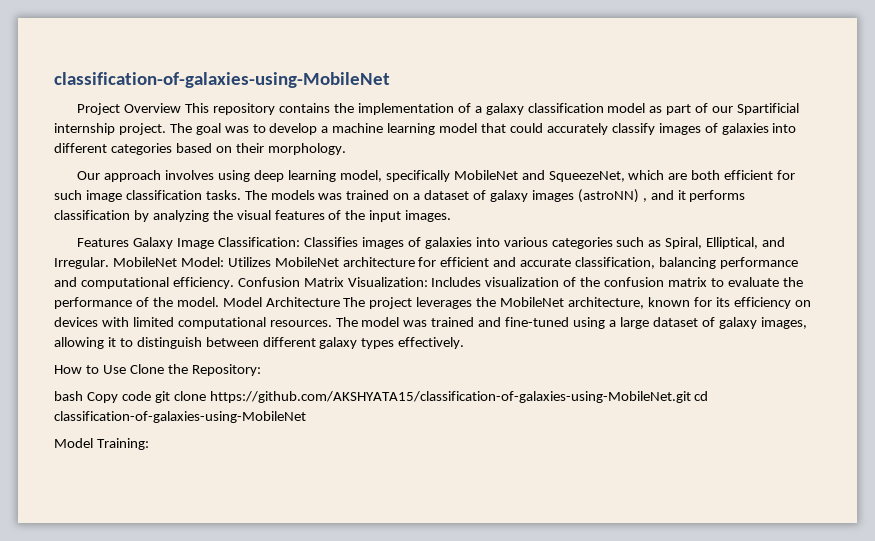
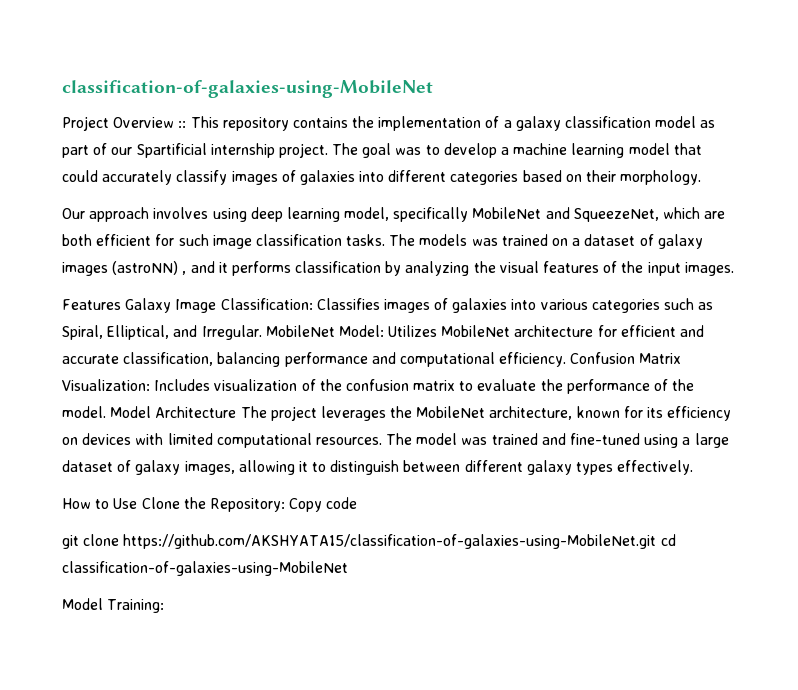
- Project Overview This repository contains the implementation of a galaxy classification model as part of our Spartificial internship project.
+ Project Overview :: This repository contains the implementation of a galaxy classification model as part of our Spartificial internship project.
- How to Use Clone the Repository:
- bash Copy code git clone https://github.com/AKSHYATA15/classification-of-galaxies-using-MobileNet.git cd classification-of-galaxies-using-MobileNet
+ How to Use Clone the Repository: Copy code
+ git clone https://github.com/AKSHYATA15/classification-of-galaxies-using-MobileNet.git cd classification-of-galaxies-using-MobileNet

